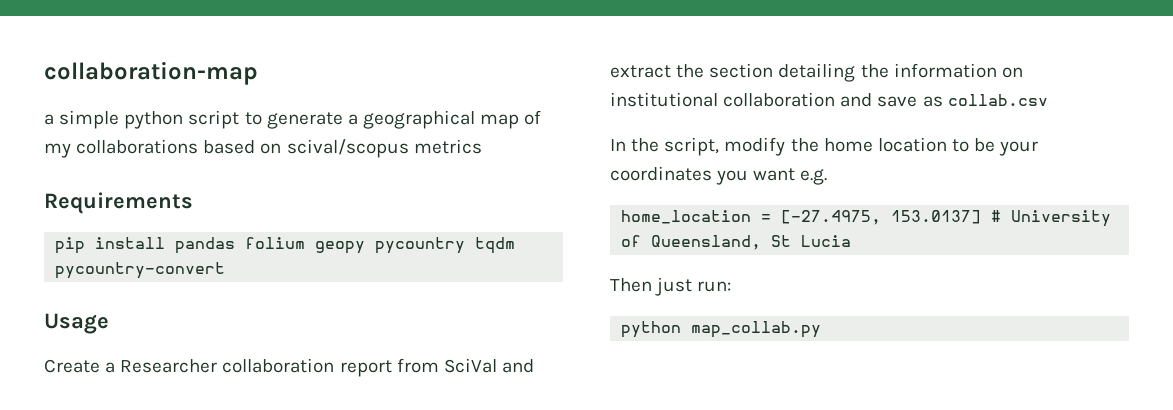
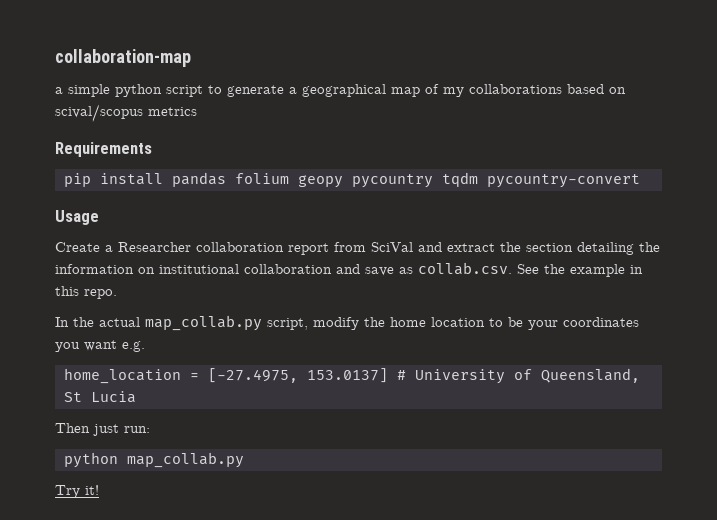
- Create a Researcher collaboration report from SciVal and extract the section detailing the information on institutional collaboration and save as collab.csv
+ Create a Researcher collaboration report from SciVal and extract the section detailing the information on institutional collaboration and save as collab.csv. See the example in this repo.
- In the script, modify the home location to be your coordinates you want e.g.
+ In the actual map_collab.py script, modify the home location to be your coordinates you want e.g.
+ Try it!

